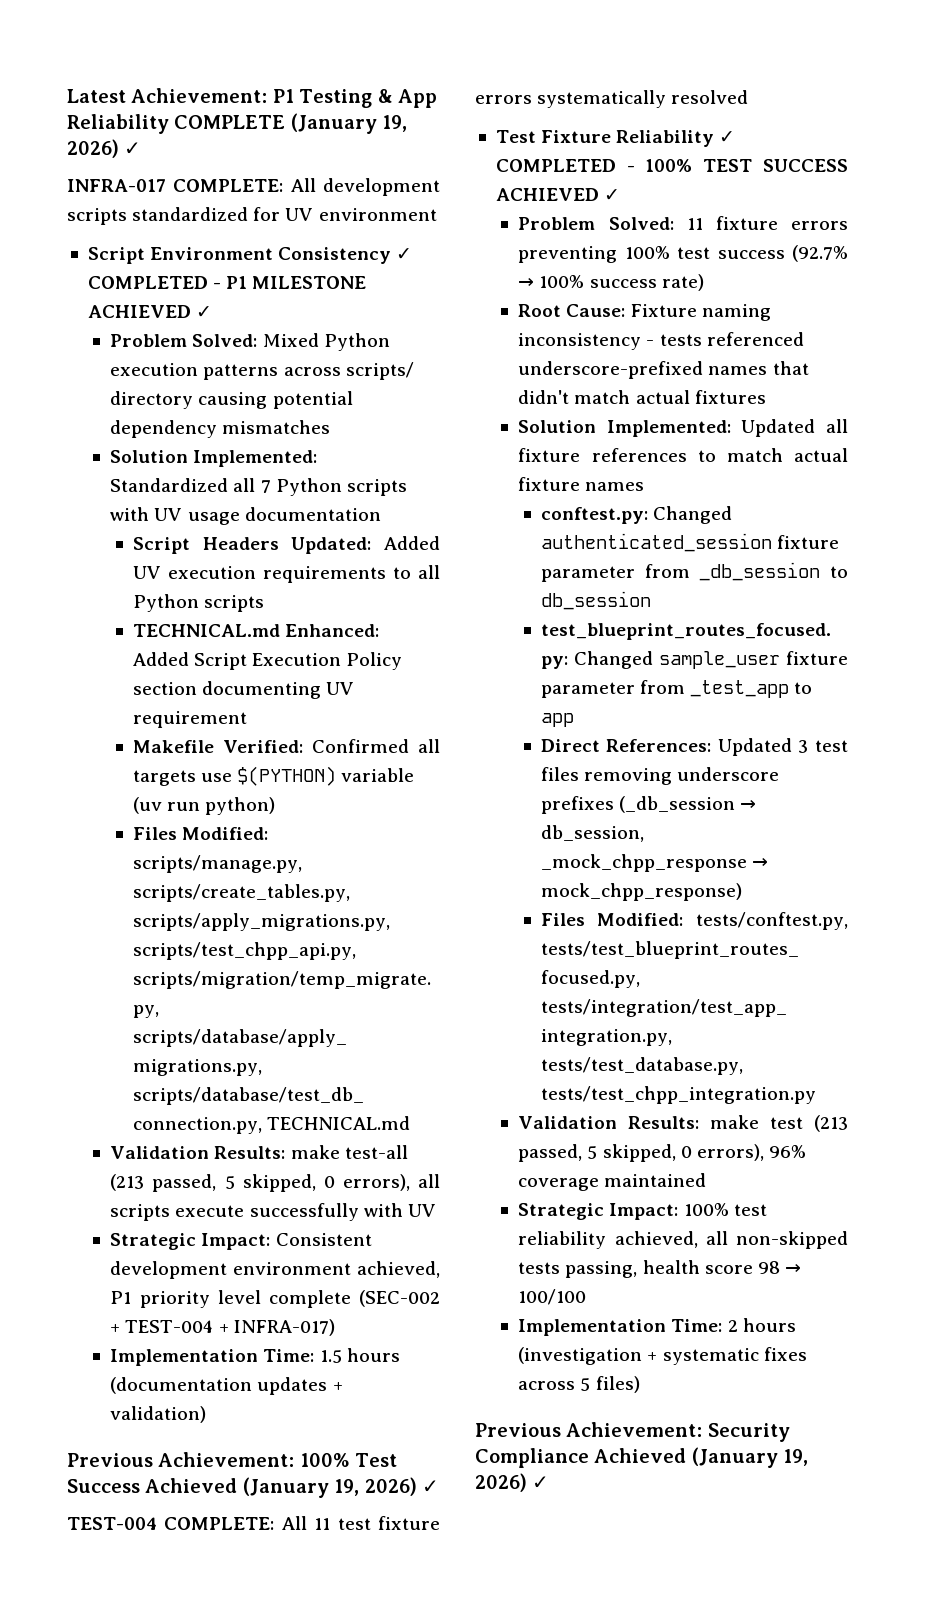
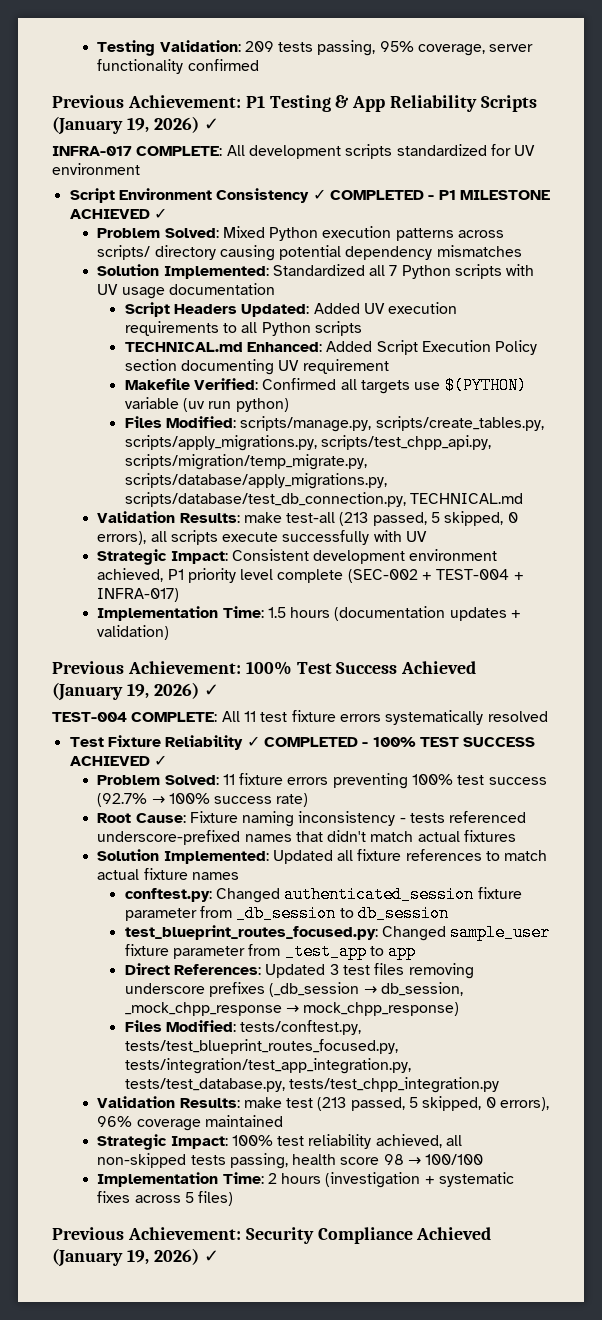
- Latest Achievement: P1 Testing & App Reliability COMPLETE (January 19, 2026) ✓
+ Testing Validation: 209 tests passing, 95% coverage, server functionality confirmed
+ Previous Achievement: P1 Testing & App Reliability Scripts (January 19, 2026) ✓

